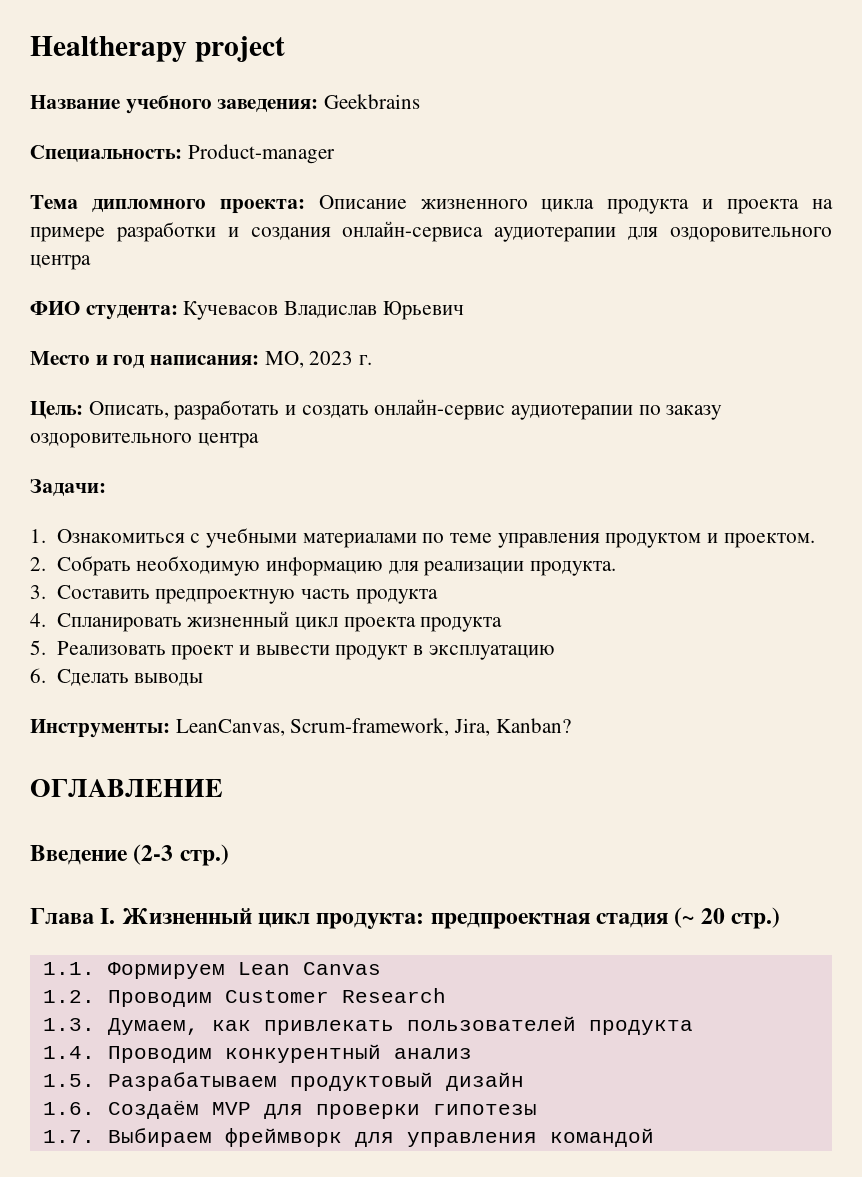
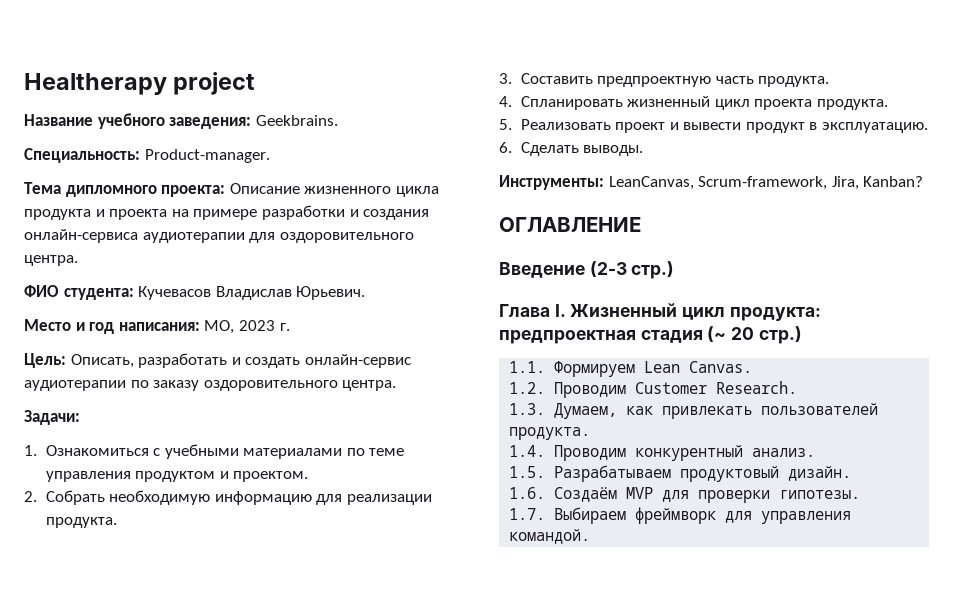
- Название учебного заведения: Geekbrains
+ Название учебного заведения: Geekbrains.
- Специальность: Product-manager
+ Специальность: Product-manager.
- Тема дипломного проекта: Описание жизненного цикла продукта и проекта на примере разработки и создания онлайн-сервиса аудиотерапии для оздоровительного центра
+ Тема дипломного проекта: Описание жизненного цикла продукта и проекта на примере разработки и создания онлайн-сервиса аудиотерапии для оздоровительного центра.
- ФИО студента: Кучевасов Владислав Юрьевич
+ ФИО студента: Кучевасов Владислав Юрьевич.
- Цель: Описать, разработать и создать онлайн-сервис аудиотерапии по заказу оздоровительного центра
+ Цель: Описать, разработать и создать онлайн-сервис аудиотерапии по заказу оздоровительного центра.
- 3. Составить предпроектную часть продукта
+ 3. Составить предпроектную часть продукта.
- 4. Спланировать жизненный цикл проекта продукта
+ 4. Спланировать жизненный цикл проекта продукта.
- 5. Реализовать проект и вывести продукт в эксплуатацию
+ 5. Реализовать проект и вывести продукт в эксплуатацию.
- 6. Сделать выводы
+ 6. Сделать выводы.
- 1.1. Формируем Lean Canvas
+ 1.1. Формируем Lean Canvas.
- 1.2. Проводим Customer Research
+ 1.2. Проводим Customer Research.
- 1.3. Думаем, как привлекать пользователей продукта
+ 1.3. Думаем, как привлекать пользователей продукта.
- 1.4. Проводим конкурентный анализ
+ 1.4. Проводим конкурентный анализ.
- 1.5. Разрабатываем продуктовый дизайн
+ 1.5. Разрабатываем продуктовый дизайн.
- 1.6. Создаём MVP для проверки гипотезы
+ 1.6. Создаём MVP для проверки гипотезы.
- 1.7. Выбираем фреймворк для управления командой
+ 1.7. Выбираем фреймворк для управления командой.

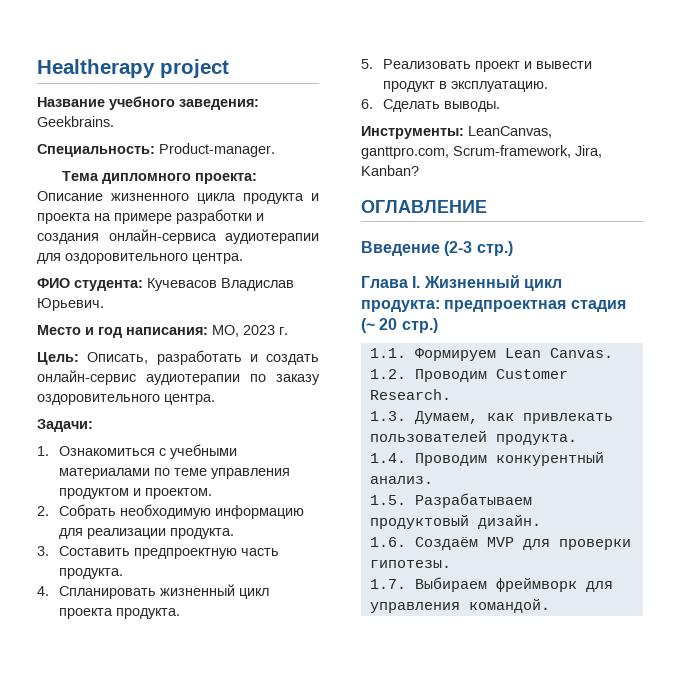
- Инструменты: LeanCanvas, Scrum-framework, Jira, Kanban?
+ Инструменты: LeanCanvas, ganttpro.com, Scrum-framework, Jira, Kanban?

